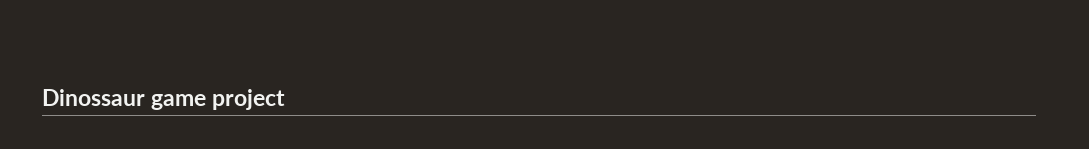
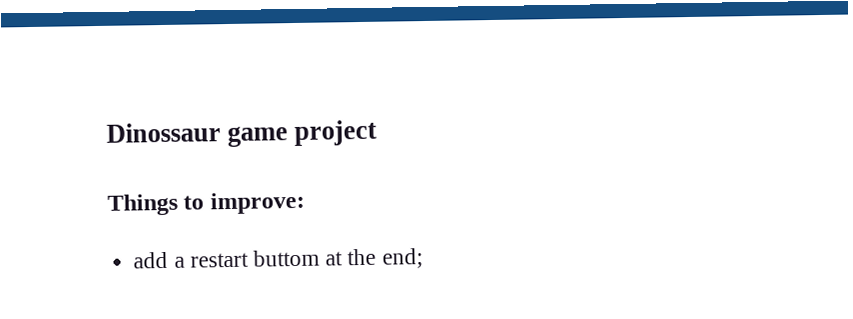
+ Things to improve:
+ add a restart buttom at the end;

